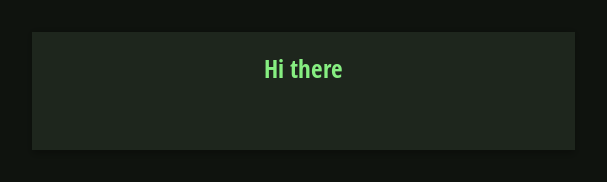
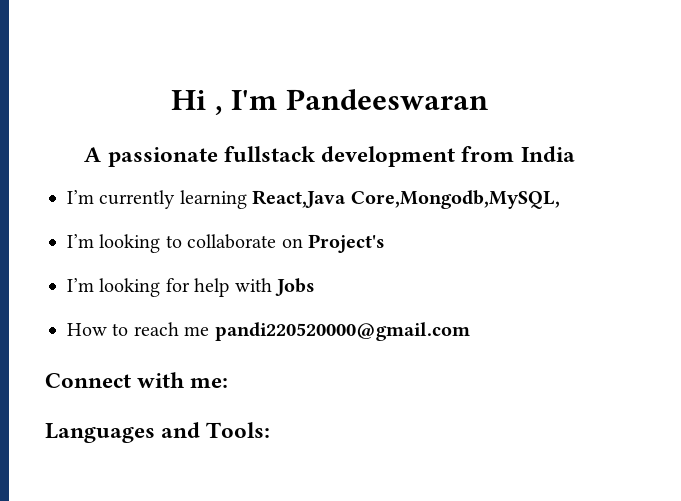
- Hi there
+ Hi , I'm Pandeeswaran
+ A passionate fullstack development from India
+ I’m currently learning React,Java Core,Mongodb,MySQL,
+ I’m looking to collaborate on Project's
+ I’m looking for help with Jobs
+ How to reach me pandi220520000@gmail.com
+ Connect with me:
+ Languages and Tools:

